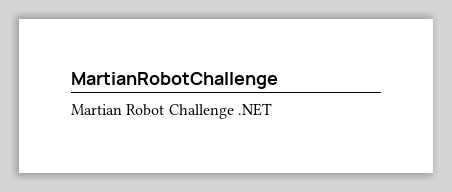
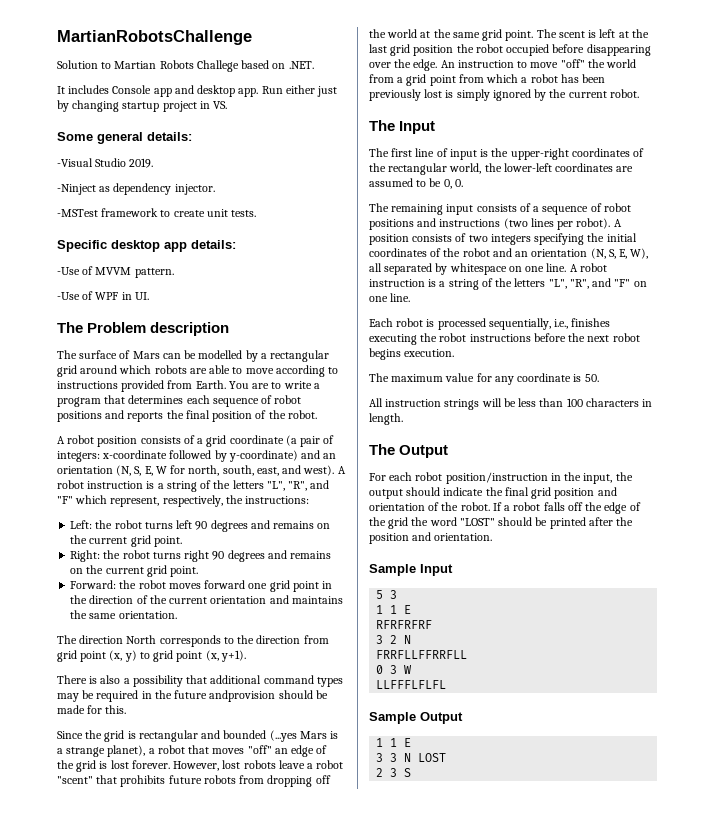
- MartianRobotChallenge
- Martian Robot Challenge .NET
+ MartianRobotsChallenge
+ Solution to Martian Robots Challege based on .NET.
+ It includes Console app and desktop app. Run either just by changing startup project in VS.
+ Some general details:
+ -Visual Studio 2019.
+ -Ninject as dependency injector.
+ -MSTest framework to create unit tests.
+ Specific desktop app details:
+ -Use of MVVM pattern.
+ -Use of WPF in UI.
+ The Problem description
+ The surface of Mars can be modelled by a rectangular grid around which robots are able to move according to instructions provided from Earth. You are to write a program that determines each sequence of robot positions and reports the final position of the robot.
+ A robot position consists of a grid coordinate (a pair of integers: x-coordinate followed by y-coordinate) and an orientation (N, S, E, W for north, south, east, and west). A robot instruction is a string of the letters "L", "R", and "F" which represent, respectively, the instructions:
+ Left: the robot turns left 90 degrees and remains on the current grid point.
+ Right: the robot turns right 90 degrees and remains on the current grid point.
+ Forward: the robot moves forward one grid point in the direction of the current orientation and maintains the same orientation.
+ The direction North corresponds to the direction from grid point (x, y) to grid point (x, y+1).
+ There is also a possibility that additional command types may be required in the future andprovision should be made for this.
+ Since the grid is rectangular and bounded (...yes Mars is a strange planet), a robot that moves "off" an edge of the grid is lost forever. However, lost robots leave a robot "scent" that prohibits future robots from dropping off the world at the same grid point. The scent is left at the last grid position the robot occupied before disappearing over the edge. An instruction to move "off" the world from a grid point from which a robot has been previously lost is simply ignored by the current robot.
+ The Input
+ The first line of input is the upper-right coordinates of the rectangular world, the lower-left coordinates are assumed to be 0, 0.
+ The remaining input consists of a sequence of robot positions and instructions (two lines per robot). A position consists of two integers specifying the initial coordinates of the robot and an orientation (N, S, E, W), all separated by whitespace on one line. A robot instruction is a string of the letters "L", "R", and "F" on one line.
+ Each robot is processed sequentially, i.e., finishes executing the robot instructions before the next robot begins execution.
+ The maximum value for any coordinate is 50.
+ All instruction strings will be less than 100 characters in length.
+ The Output
+ For each robot position/instruction in the input, the output should indicate the final grid position and orientation of the robot. If a robot falls off the edge of the grid the word "LOST" should be printed after the position and orientation.
+ Sample Input
+ 5 3
+ 1 1 E
+ RFRFRFRF
+ 3 2 N
+ FRRFLLFFRRFLL
+ 0 3 W
+ LLFFFLFLFL
+ Sample Output
+ 1 1 E
+ 3 3 N LOST
+ 2 3 S

